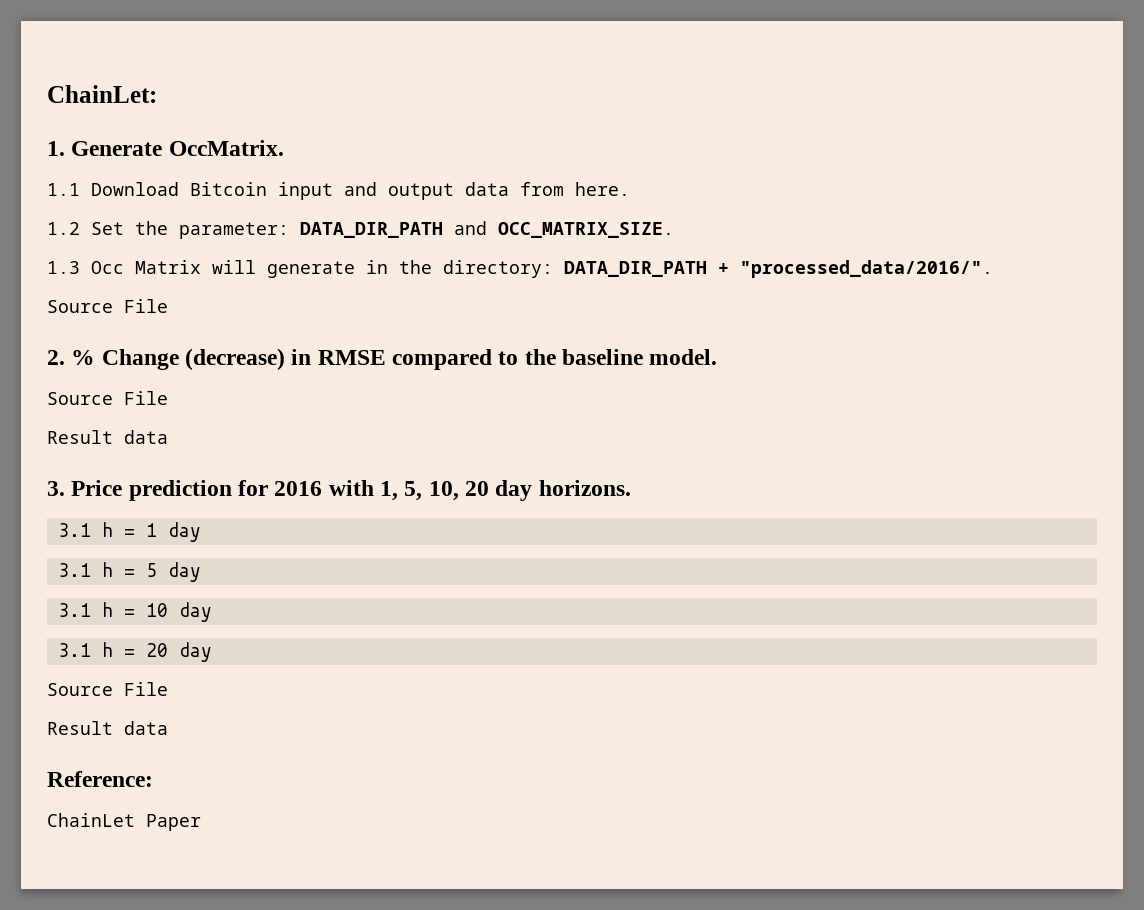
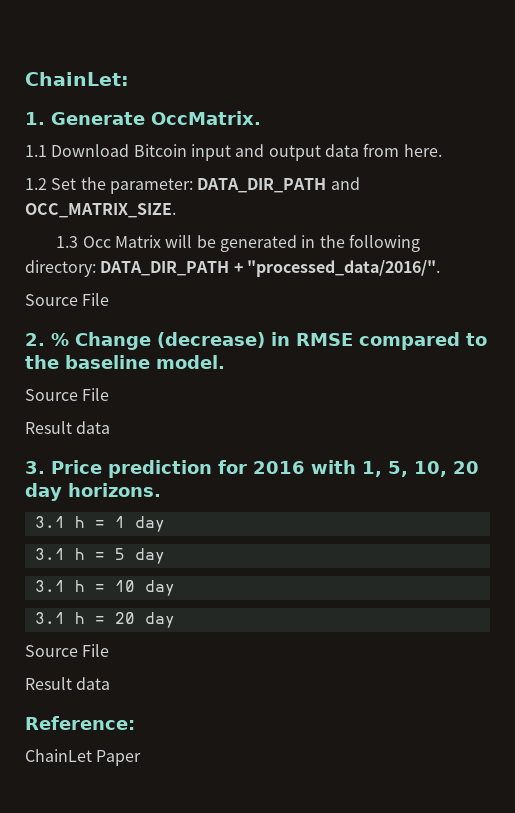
- 1.3 Occ Matrix will generate in the directory: DATA_DIR_PATH + "processed_data/2016/".
+ 1.3 Occ Matrix will be generated in the following directory: DATA_DIR_PATH + "processed_data/2016/".

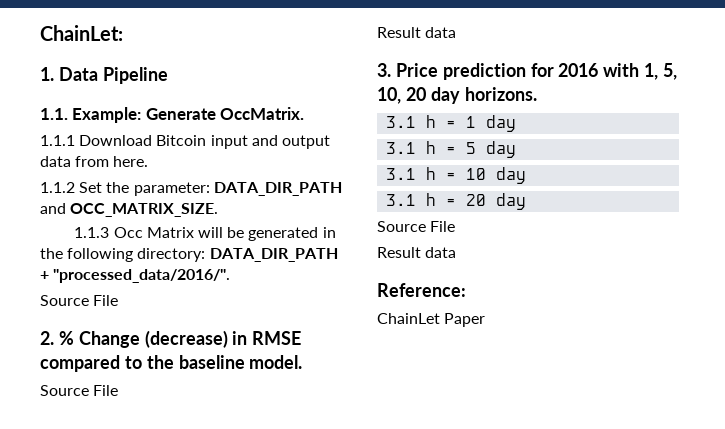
- 1. Generate OccMatrix.
+ 1. Data Pipeline
+ 1.1. Example: Generate OccMatrix.
- 1.1 Download Bitcoin input and output data from here.
+ 1.1.1 Download Bitcoin input and output data from here.
- 1.2 Set the parameter: DATA_DIR_PATH and OCC_MATRIX_SIZE.
+ 1.1.2 Set the parameter: DATA_DIR_PATH and OCC_MATRIX_SIZE.
- 1.3 Occ Matrix will be generated in the following directory: DATA_DIR_PATH + "processed_data/2016/".
+ 1.1.3 Occ Matrix will be generated in the following directory: DATA_DIR_PATH + "processed_data/2016/".

